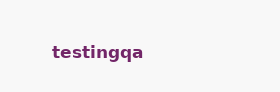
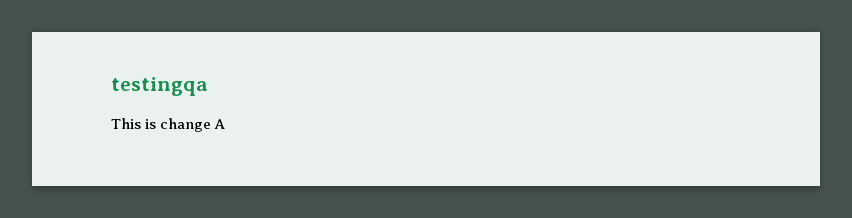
+ This is change A

